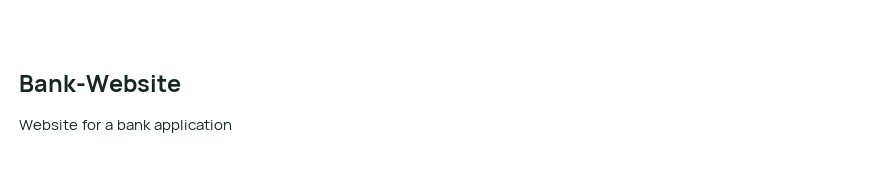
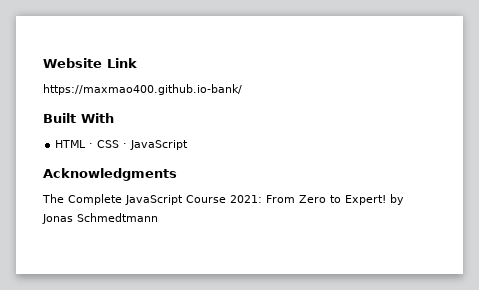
- Bank-Website
- Website for a bank application
+ Website Link
+ https://maxmao400.github.io-bank/
+ Built With
+ HTML · CSS · JavaScript
+ Acknowledgments
+ The Complete JavaScript Course 2021: From Zero to Expert! by Jonas Schmedtmann

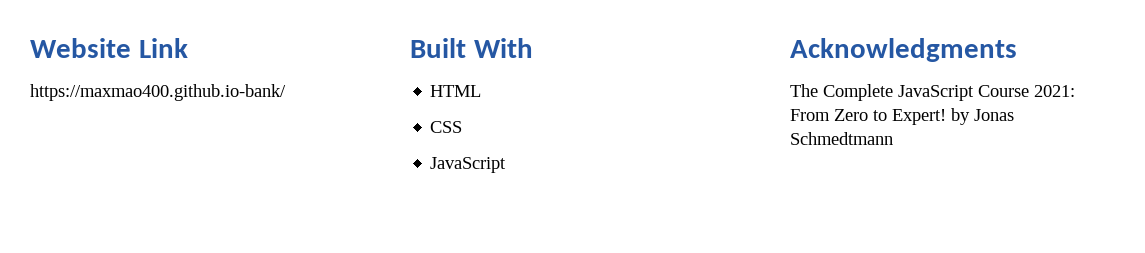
- HTML · CSS · JavaScript
+ HTML
+ CSS
+ JavaScript

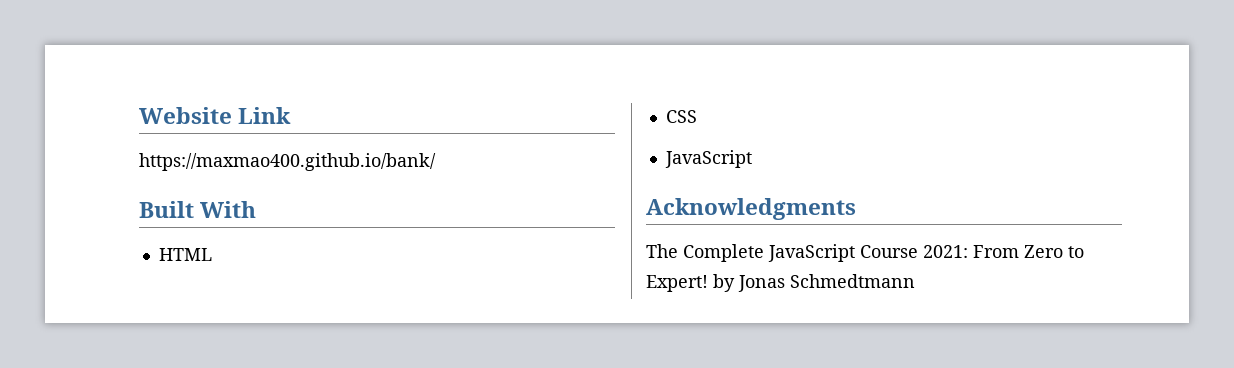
- https://maxmao400.github.io-bank/
+ https://maxmao400.github.io/bank/

